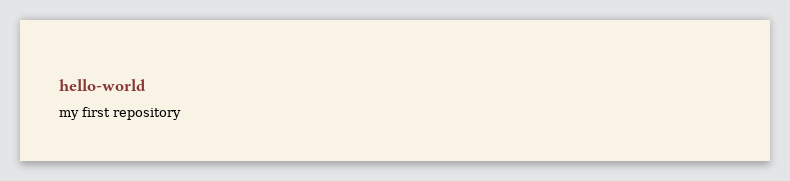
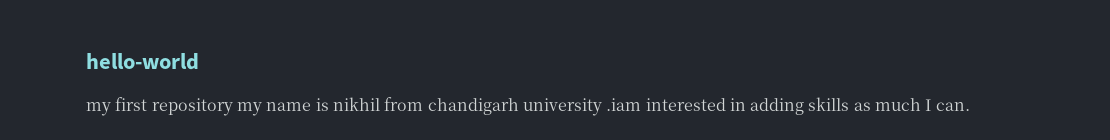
- my first repository
+ my first repository my name is nikhil from chandigarh university .iam interested in adding skills as much I can.

